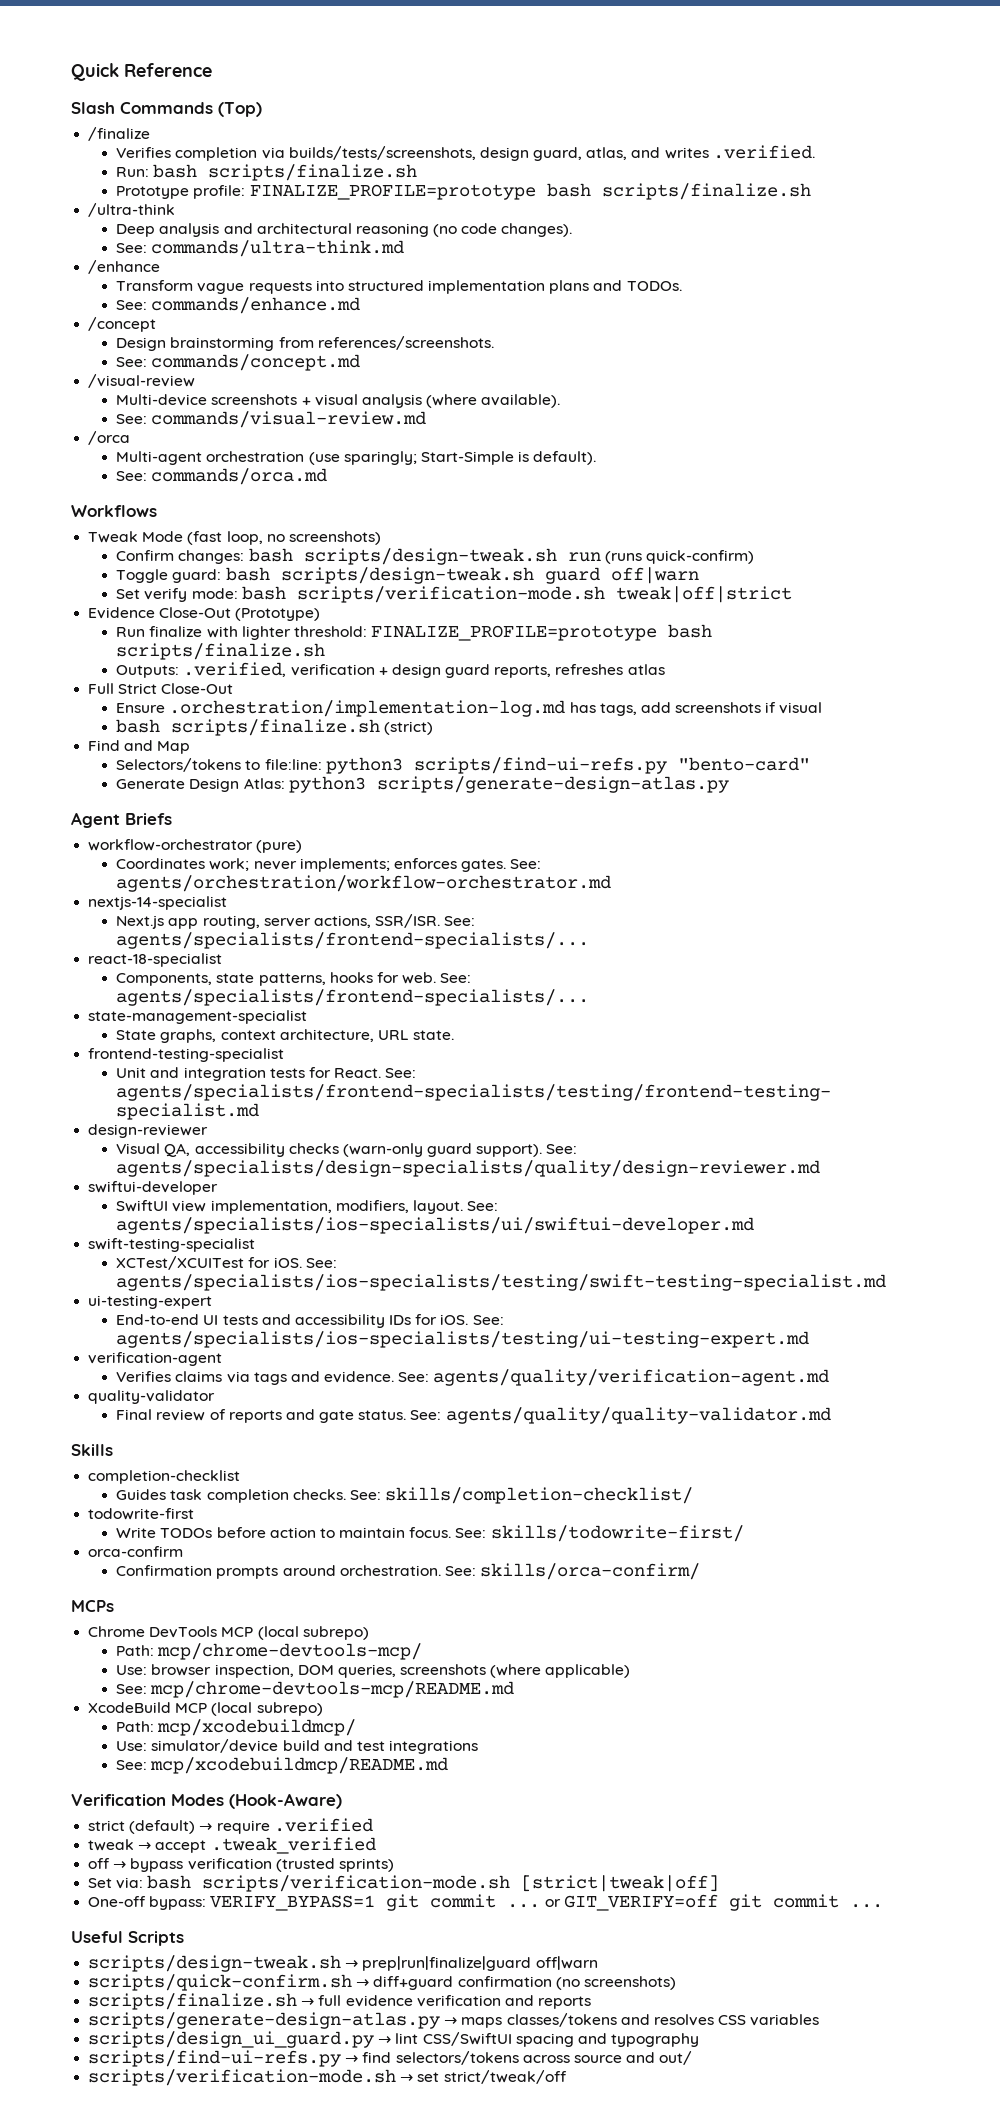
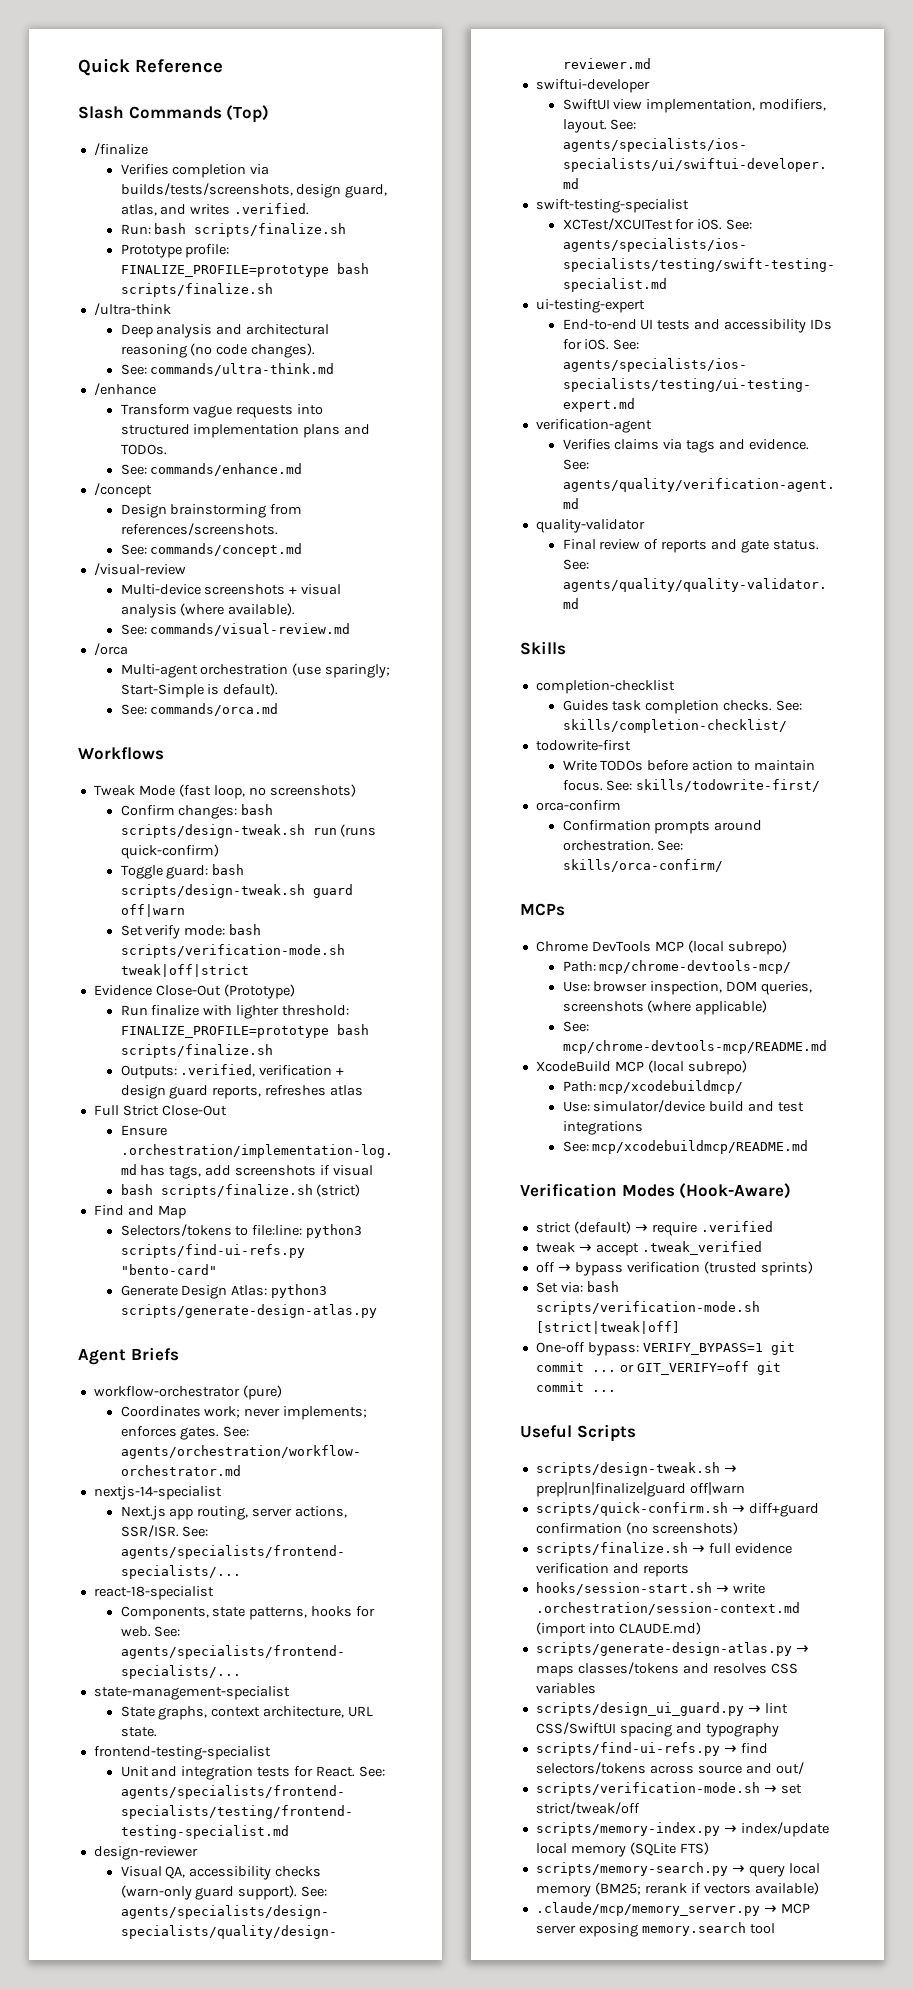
+ hooks/session-start.sh → write .orchestration/session-context.md (import into CLAUDE.md)
+ scripts/memory-index.py → index/update local memory (SQLite FTS)
+ scripts/memory-search.py → query local memory (BM25; rerank if vectors available)
+ .claude/mcp/memory_server.py → MCP server exposing memory.search tool

